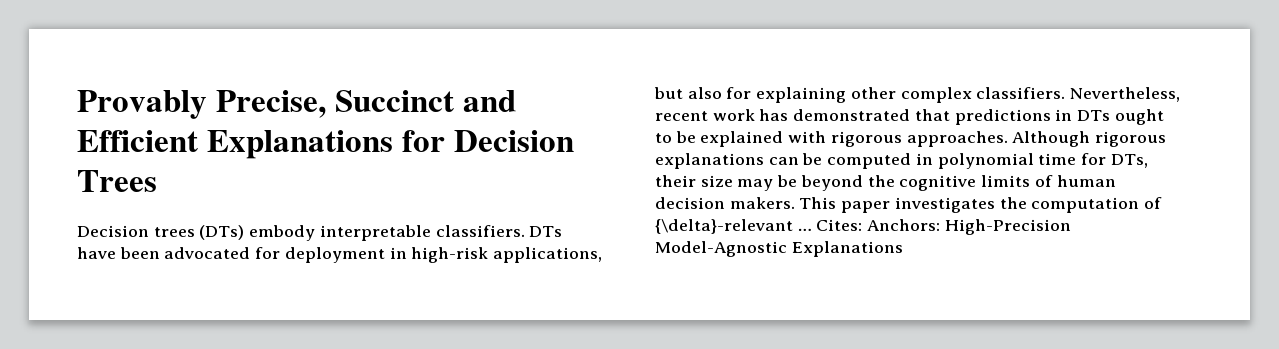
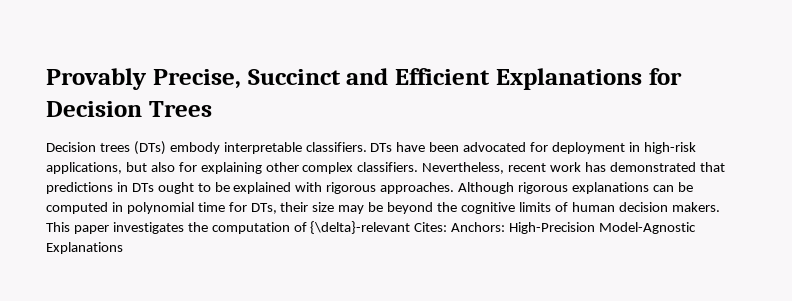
- This paper investigates the computation of {\delta}-relevant … Cites: Anchors: High-Precision Model-Agnostic Explanations
+ This paper investigates the computation of {\delta}-relevant Cites: Anchors: High-Precision Model-Agnostic Explanations

